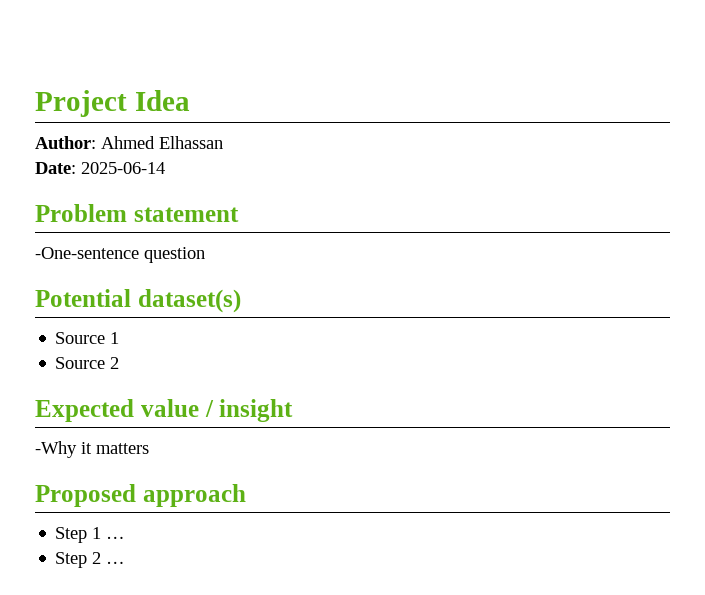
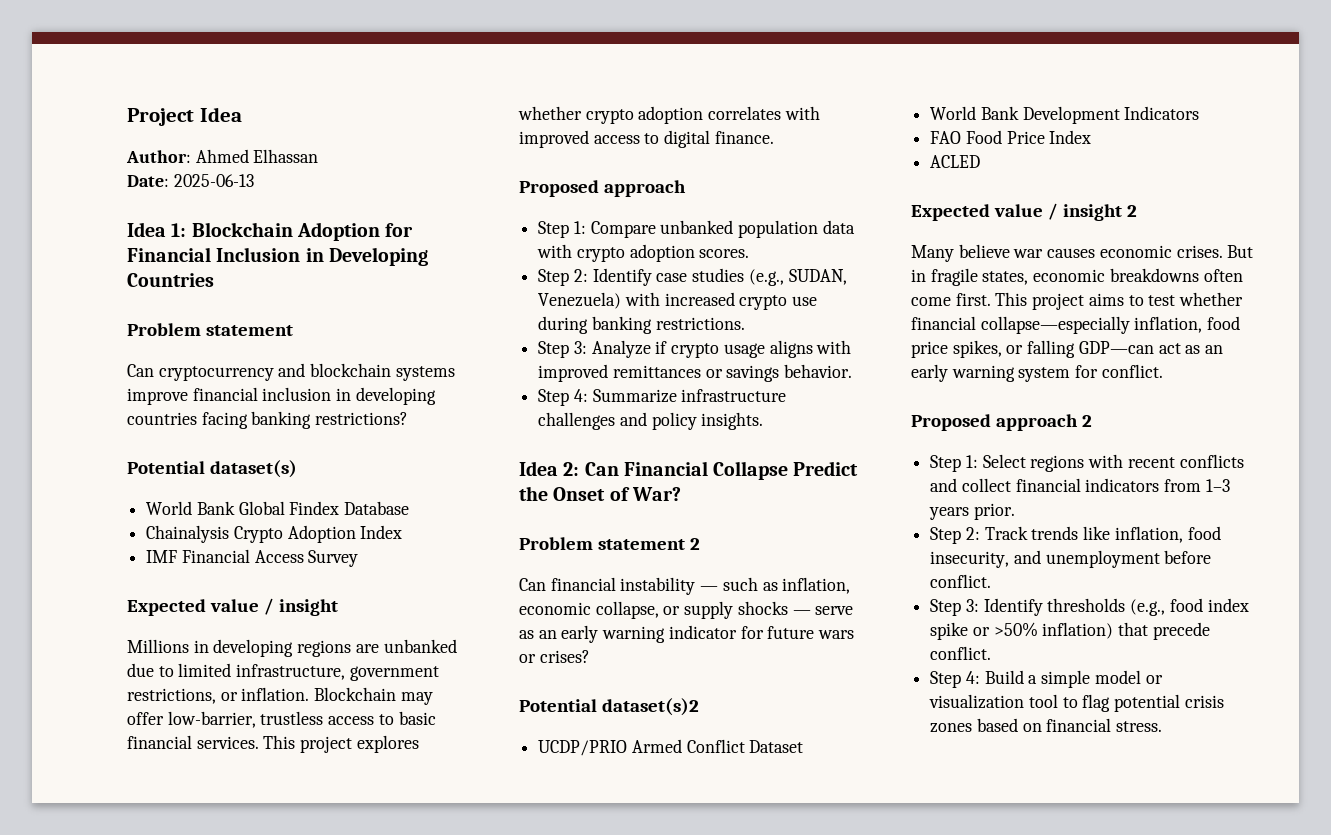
- Date: 2025-06-14
+ Date: 2025-06-13
+ Idea 1: Blockchain Adoption for Financial Inclusion in Developing Countries
  Problem statement
- -One-sentence question
+ Can cryptocurrency and blockchain systems improve financial inclusion in developing countries facing banking restrictions?
  Potential dataset(s)
- Source 1
- Source 2
+ World Bank Global Findex Database
+ Chainalysis Crypto Adoption Index
+ IMF Financial Access Survey
  Expected value / insight
- -Why it matters
+ Millions in developing regions are unbanked due to limited infrastructure, government restrictions, or inflation. Blockchain may offer low-barrier, trustless access to basic financial services. This project explores whether crypto adoption correlates with improved access to digital finance.
  Proposed approach
- Step 1 …
- Step 2 …
+ Step 1: Compare unbanked population data with crypto adoption scores.
+ Step 2: Identify case studies (e.g., SUDAN, Venezuela) with increased crypto use during banking restrictions.
+ Step 3: Analyze if crypto usage aligns with improved remittances or savings behavior.
+ Step 4: Summarize infrastructure challenges and policy insights.
+ Idea 2: Can Financial Collapse Predict the Onset of War?
+ Problem statement 2
+ Can financial instability — such as inflation, economic collapse, or supply shocks — serve as an early warning indicator for future wars or crises?
+ Potential dataset(s)2
+ UCDP/PRIO Armed Conflict Dataset
+ World Bank Development Indicators
+ FAO Food Price Index
+ ACLED
+ Expected value / insight 2
+ Many believe war causes economic crises. But in fragile states, economic breakdowns often come first. This project aims to test whether financial collapse—especially inflation, food price spikes, or falling GDP—can act as an early warning system for conflict.
+ Proposed approach 2
+ Step 1: Select regions with recent conflicts and collect financial indicators from 1–3 years prior.
+ Step 2: Track trends like inflation, food insecurity, and unemployment before conflict.
+ Step 3: Identify thresholds (e.g., food index spike or >50% inflation) that precede conflict.
+ Step 4: Build a simple model or visualization tool to flag potential crisis zones based on financial stress.

